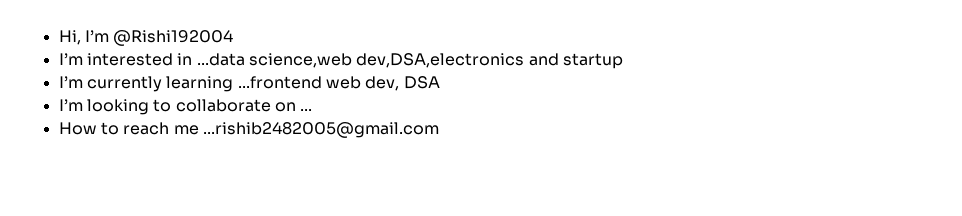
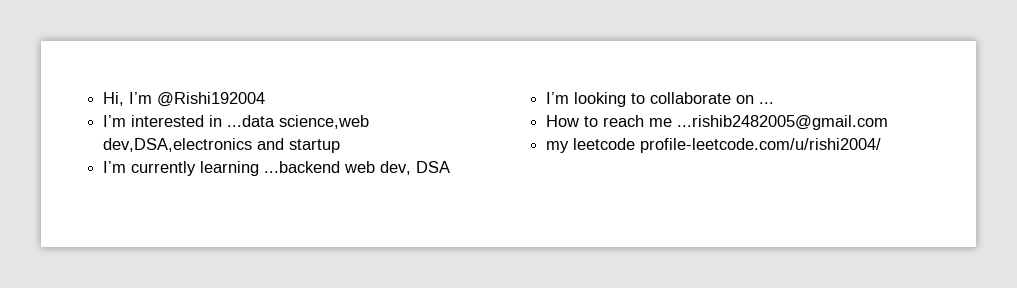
- I’m currently learning ...frontend web dev, DSA
+ I’m currently learning ...backend web dev, DSA
+ my leetcode profile-leetcode.com/u/rishi2004/

